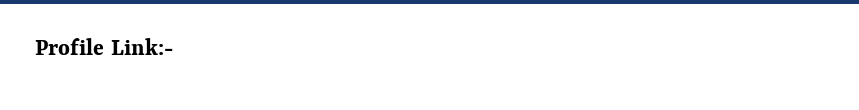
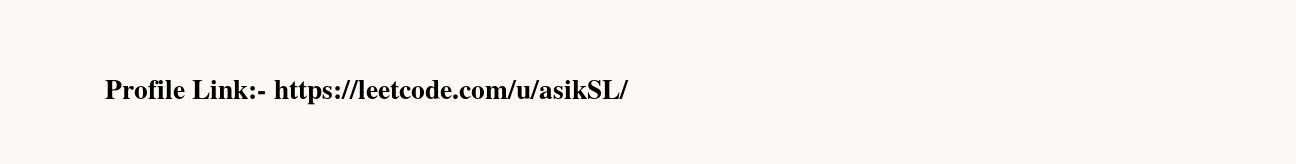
- Profile Link:-
+ Profile Link:- https://leetcode.com/u/asikSL/

